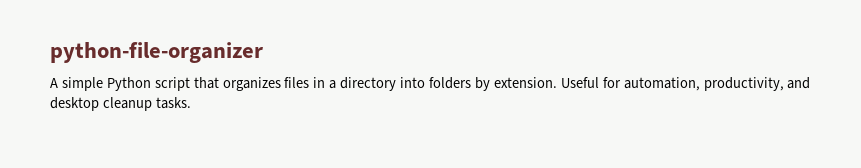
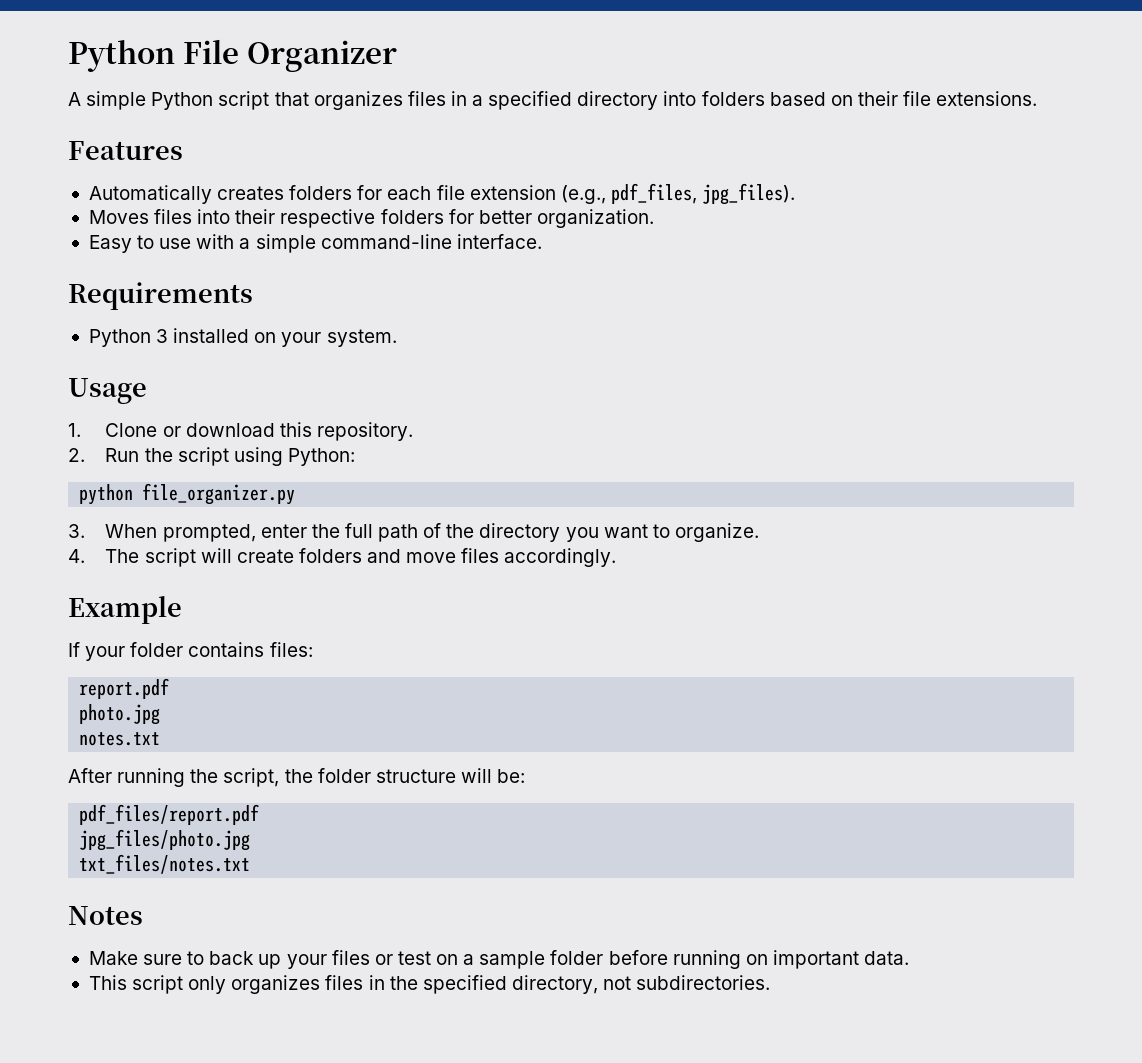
- python-file-organizer
+ Python File Organizer
- A simple Python script that organizes files in a directory into folders by extension. Useful for automation, productivity, and desktop cleanup tasks.
+ A simple Python script that organizes files in a specified directory into folders based on their file extensions.
+ Features
+ Automatically creates folders for each file extension (e.g., pdf_files, jpg_files).
+ Moves files into their respective folders for better organization.
+ Easy to use with a simple command-line interface.
+ Requirements
+ Python 3 installed on your system.
+ Usage
+ 1. Clone or download this repository.
+ 2. Run the script using Python:
+ python file_organizer.py
+ 3. When prompted, enter the full path of the directory you want to organize.
+ 4. The script will create folders and move files accordingly.
+ Example
+ If your folder contains files:
+ report.pdf
+ photo.jpg
+ notes.txt
+ After running the script, the folder structure will be:
+ pdf_files/report.pdf
+ jpg_files/photo.jpg
+ txt_files/notes.txt
+ Notes
+ Make sure to back up your files or test on a sample folder before running on important data.
+ This script only organizes files in the specified directory, not subdirectories.

